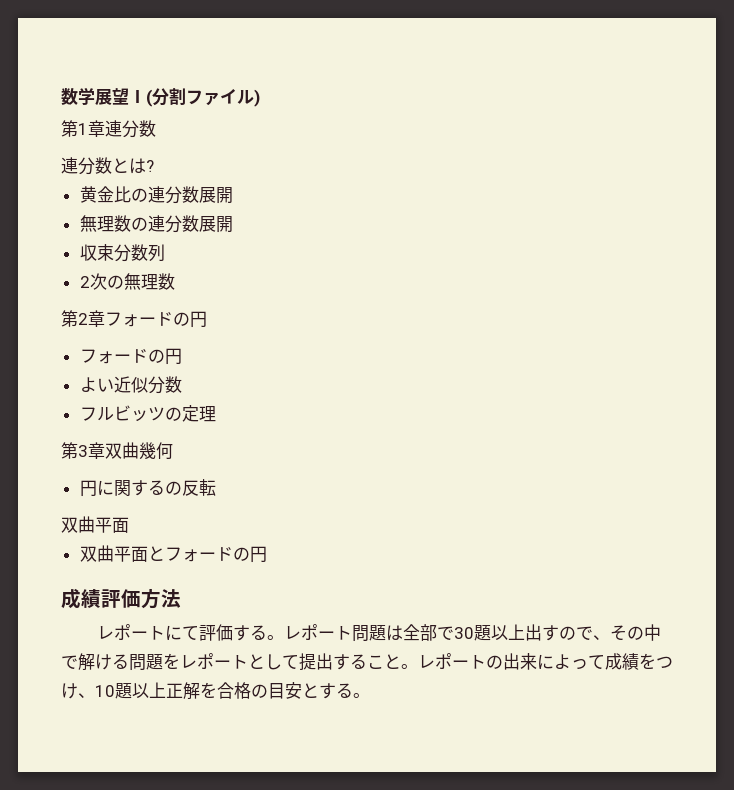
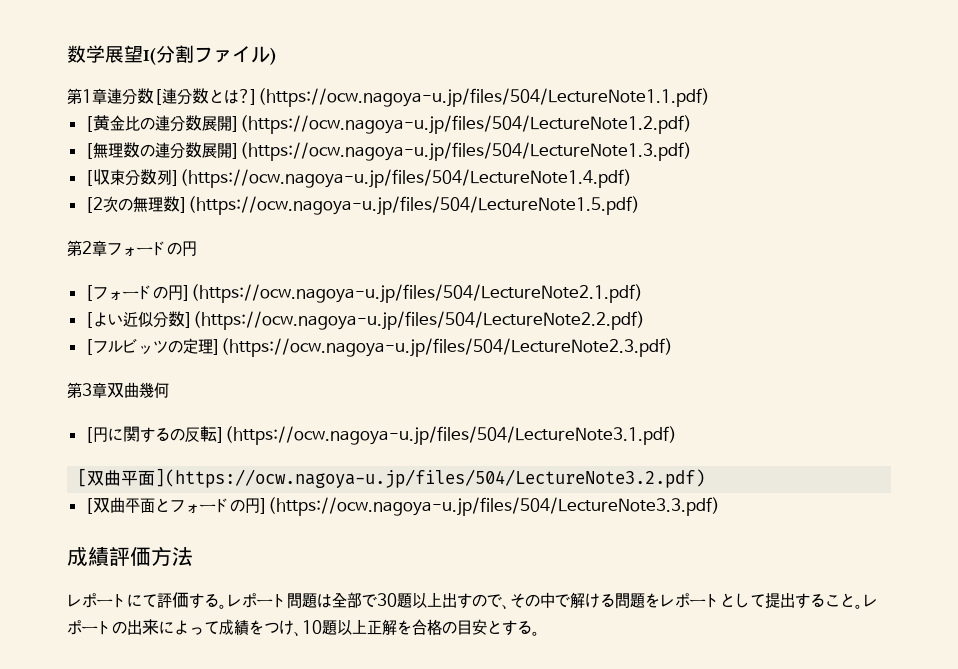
- 第1章連分数
- 連分数とは?
- 黄金比の連分数展開
- 無理数の連分数展開
- 収束分数列
- 2次の無理数
+ 第1章連分数[連分数とは?](https://ocw.nagoya-u.jp/files/504/LectureNote1.1.pdf)
+ [黄金比の連分数展開](https://ocw.nagoya-u.jp/files/504/LectureNote1.2.pdf)
+ [無理数の連分数展開](https://ocw.nagoya-u.jp/files/504/LectureNote1.3.pdf)
+ [収束分数列](https://ocw.nagoya-u.jp/files/504/LectureNote1.4.pdf)
+ [2次の無理数](https://ocw.nagoya-u.jp/files/504/LectureNote1.5.pdf)
  第2章フォードの円
- フォードの円
- よい近似分数
- フルビッツの定理
+ [フォードの円](https://ocw.nagoya-u.jp/files/504/LectureNote2.1.pdf)
+ [よい近似分数](https://ocw.nagoya-u.jp/files/504/LectureNote2.2.pdf)
+ [フルビッツの定理](https://ocw.nagoya-u.jp/files/504/LectureNote2.3.pdf)
- 円に関するの反転
- 双曲平面
- 双曲平面とフォードの円
+ [円に関するの反転](https://ocw.nagoya-u.jp/files/504/LectureNote3.1.pdf)
+ [双曲平面](https://ocw.nagoya-u.jp/files/504/LectureNote3.2.pdf)
+ [双曲平面とフォードの円](https://ocw.nagoya-u.jp/files/504/LectureNote3.3.pdf)

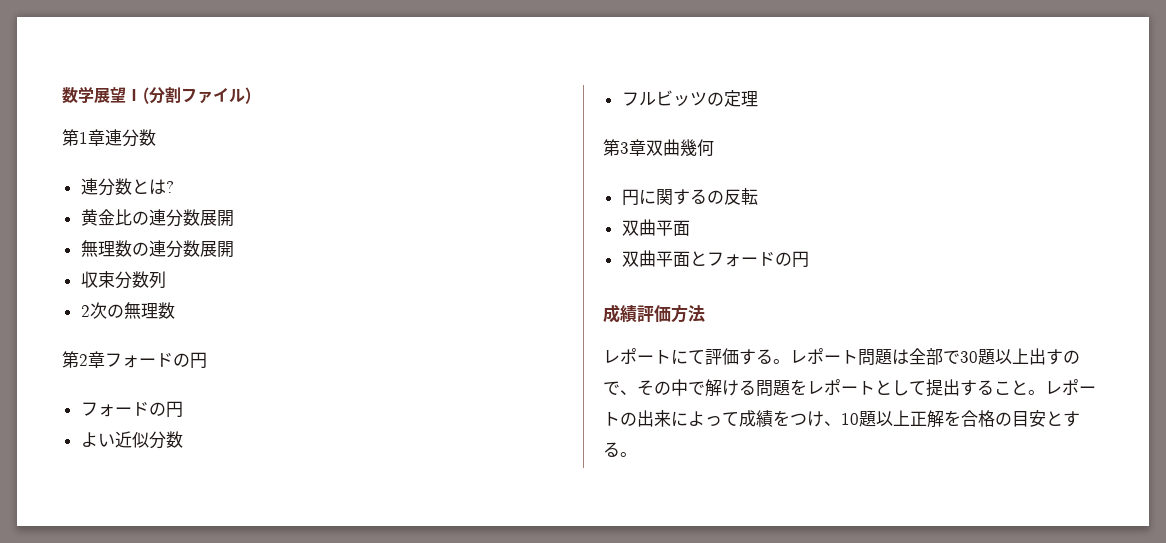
- 第1章連分数[連分数とは?](https://ocw.nagoya-u.jp/files/504/LectureNote1.1.pdf)
- [黄金比の連分数展開](https://ocw.nagoya-u.jp/files/504/LectureNote1.2.pdf)
- [無理数の連分数展開](https://ocw.nagoya-u.jp/files/504/LectureNote1.3.pdf)
- [収束分数列](https://ocw.nagoya-u.jp/files/504/LectureNote1.4.pdf)
- [2次の無理数](https://ocw.nagoya-u.jp/files/504/LectureNote1.5.pdf)
+ 第1章連分数
+ 連分数とは?
+ 黄金比の連分数展開
+ 無理数の連分数展開
+ 収束分数列
+ 2次の無理数
  第2章フォードの円
- [フォードの円](https://ocw.nagoya-u.jp/files/504/LectureNote2.1.pdf)
- [よい近似分数](https://ocw.nagoya-u.jp/files/504/LectureNote2.2.pdf)
- [フルビッツの定理](https://ocw.nagoya-u.jp/files/504/LectureNote2.3.pdf)
+ フォードの円
+ よい近似分数
+ フルビッツの定理
- [円に関するの反転](https://ocw.nagoya-u.jp/files/504/LectureNote3.1.pdf)
- [双曲平面](https://ocw.nagoya-u.jp/files/504/LectureNote3.2.pdf)
- [双曲平面とフォードの円](https://ocw.nagoya-u.jp/files/504/LectureNote3.3.pdf)
+ 円に関するの反転
+ 双曲平面
+ 双曲平面とフォードの円

